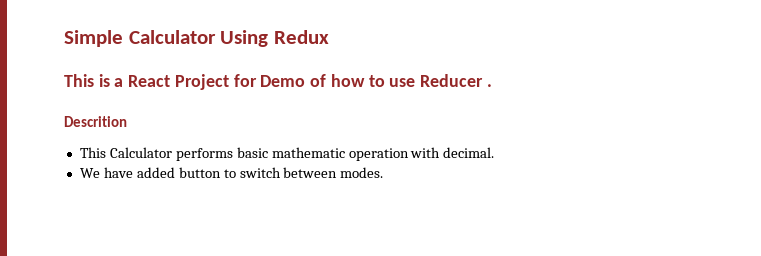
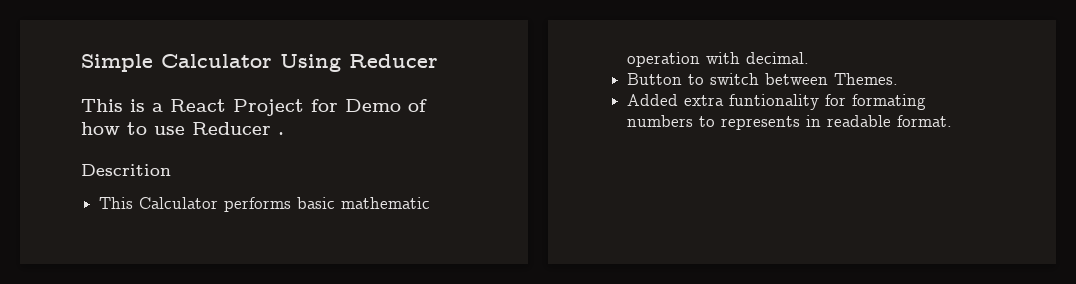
- Simple Calculator Using Redux
+ Simple Calculator Using Reducer
- We have added button to switch between modes.
+ Button to switch between Themes.
+ Added extra funtionality for formating numbers to represents in readable format.

